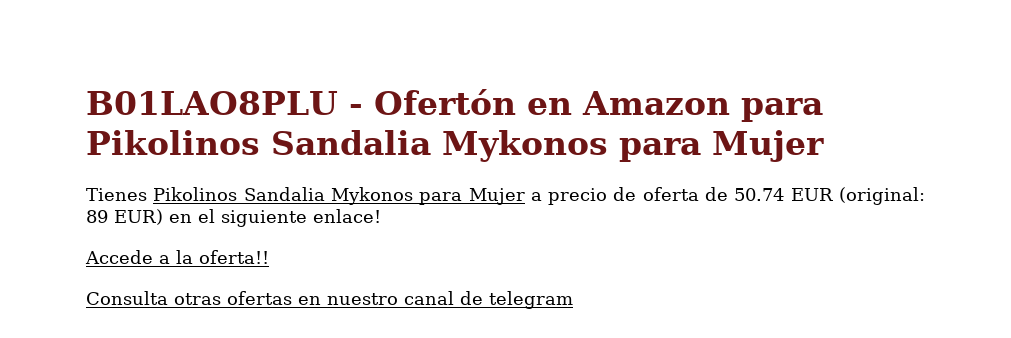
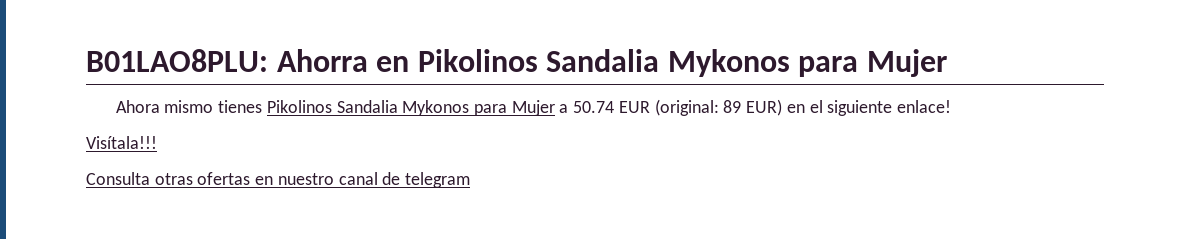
- B01LAO8PLU - Ofertón en Amazon para Pikolinos Sandalia Mykonos para Mujer
+ B01LAO8PLU: Ahorra en Pikolinos Sandalia Mykonos para Mujer
- Tienes Pikolinos Sandalia Mykonos para Mujer a precio de oferta de 50.74 EUR (original: 89 EUR) en el siguiente enlace!
+ Ahora mismo tienes Pikolinos Sandalia Mykonos para Mujer a 50.74 EUR (original: 89 EUR) en el siguiente enlace!
- Accede a la oferta!!
+ Visítala!!!

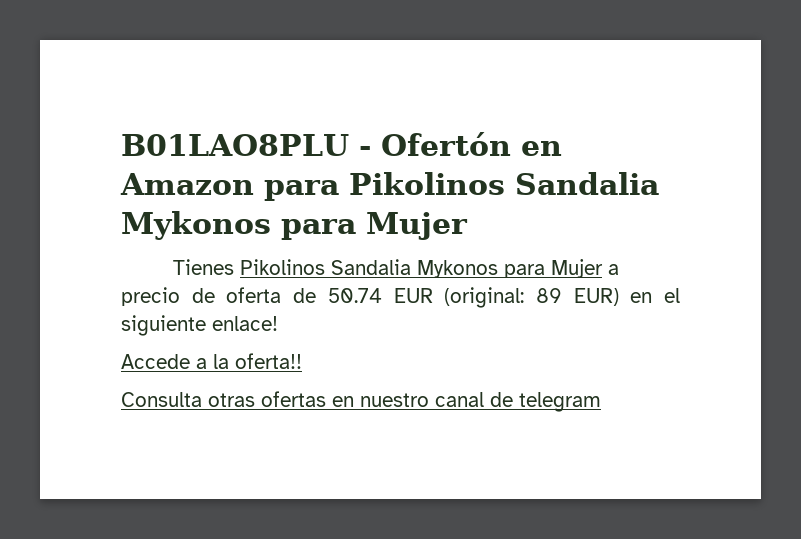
- B01LAO8PLU: Ahorra en Pikolinos Sandalia Mykonos para Mujer
+ B01LAO8PLU - Ofertón en Amazon para Pikolinos Sandalia Mykonos para Mujer
- Ahora mismo tienes Pikolinos Sandalia Mykonos para Mujer a 50.74 EUR (original: 89 EUR) en el siguiente enlace!
+ Tienes Pikolinos Sandalia Mykonos para Mujer a precio de oferta de 50.74 EUR (original: 89 EUR) en el siguiente enlace!
- Visítala!!!
+ Accede a la oferta!!

